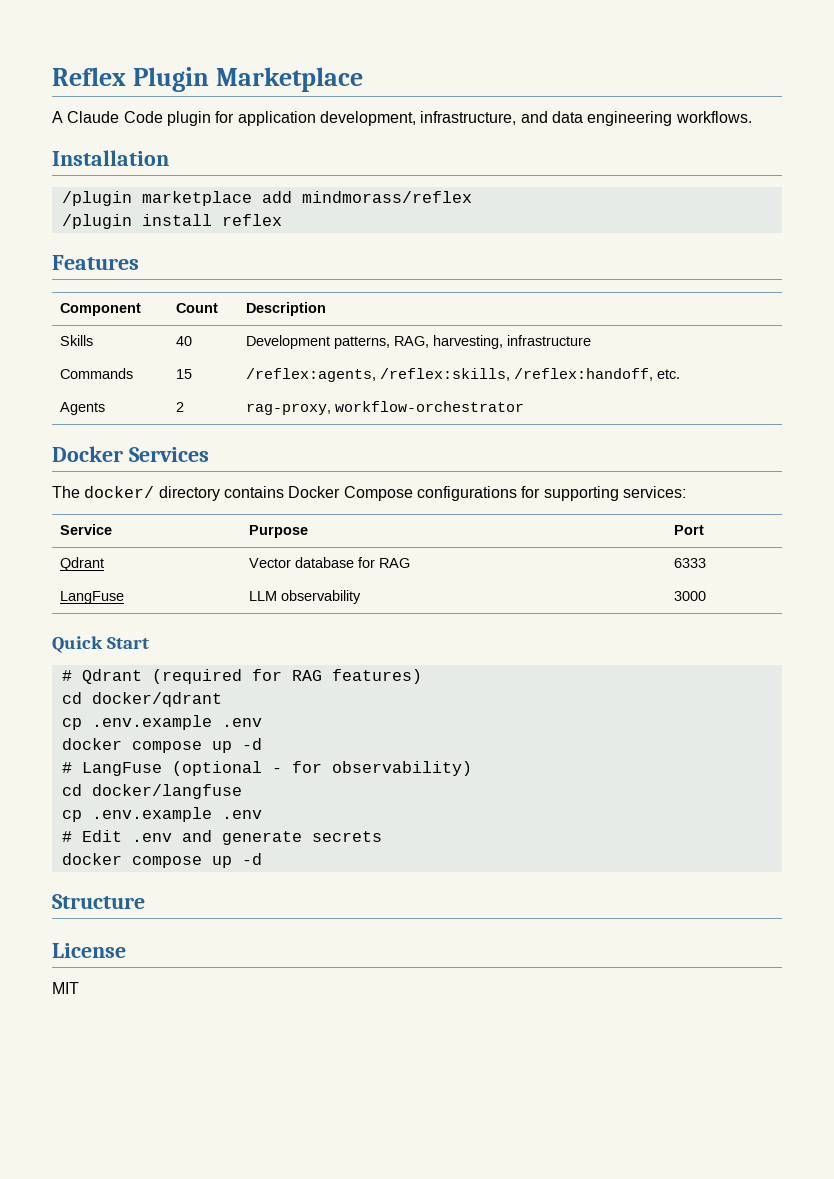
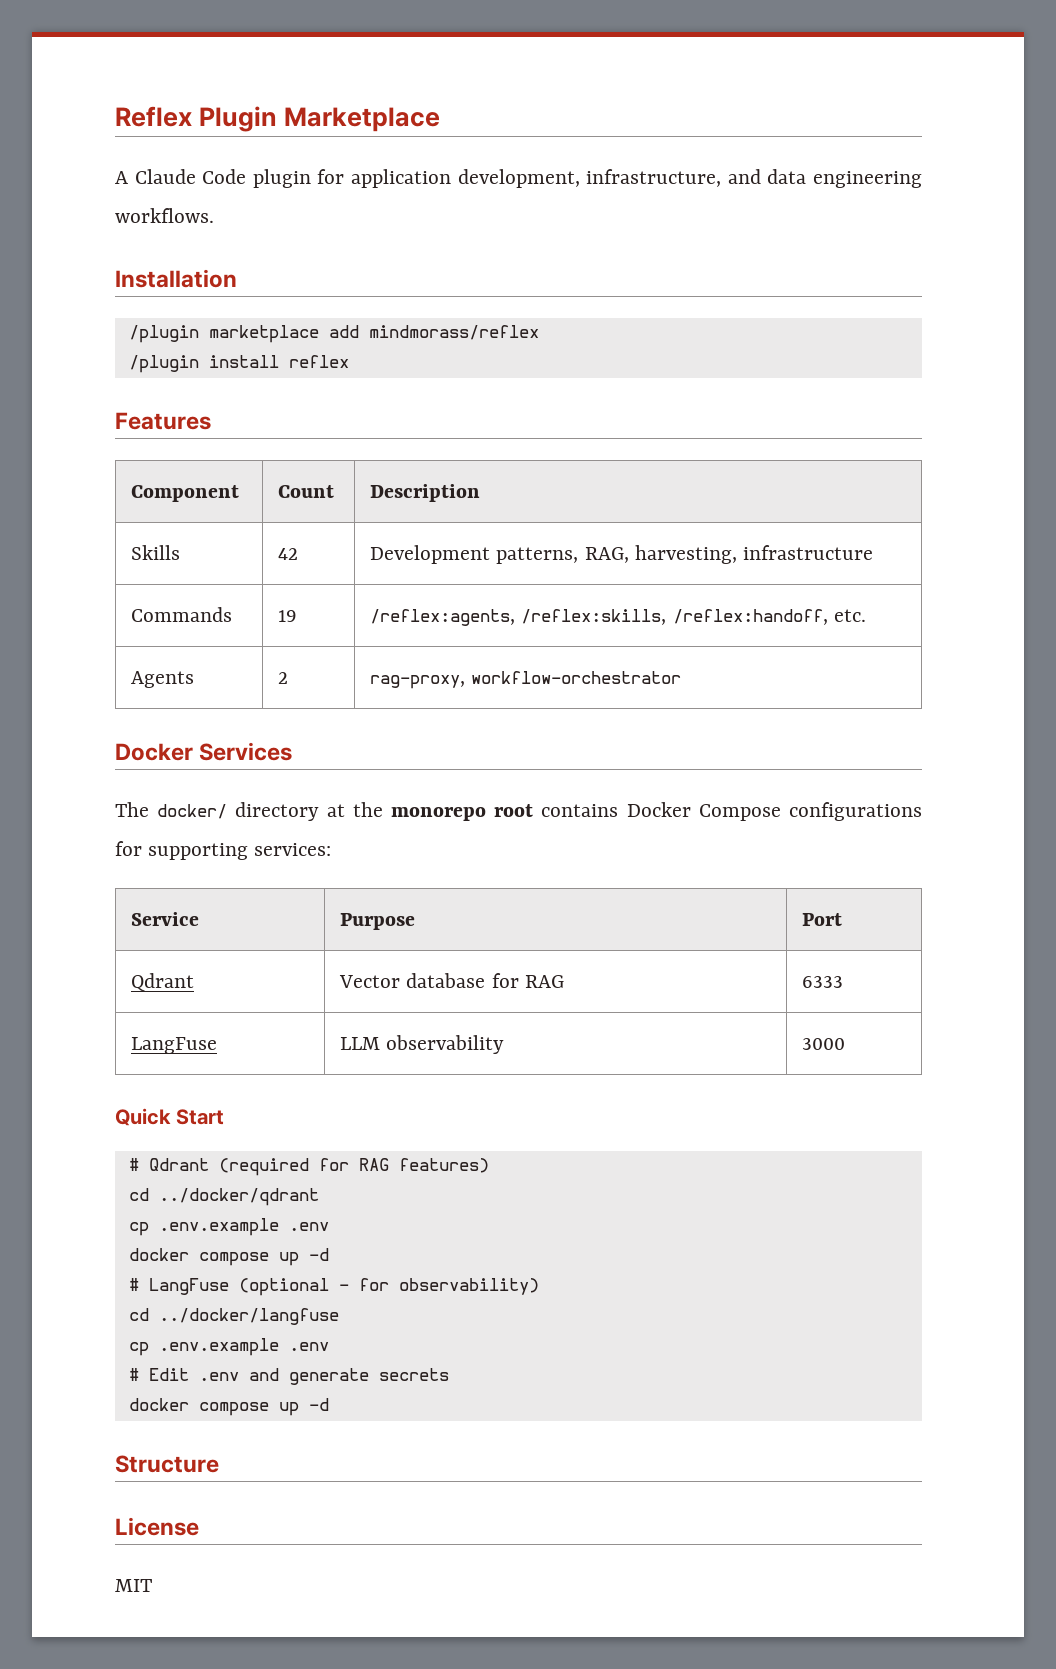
- Skills | 40 | Development patterns, RAG, harvesting, infrastructure
+ Skills | 42 | Development patterns, RAG, harvesting, infrastructure
- Commands | 15 | /reflex:agents, /reflex:skills, /reflex:handoff, etc.
+ Commands | 19 | /reflex:agents, /reflex:skills, /reflex:handoff, etc.
- The docker/ directory contains Docker Compose configurations for supporting services:
+ The docker/ directory at the monorepo root contains Docker Compose configurations for supporting services:
- cd docker/qdrant
+ cd ../docker/qdrant
- cd docker/langfuse
+ cd ../docker/langfuse

